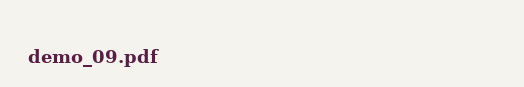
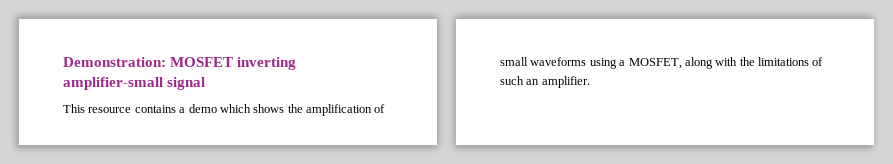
- demo_09.pdf
+ Demonstration: MOSFET inverting amplifier-small signal
+ This resource contains a demo which shows the amplification of small waveforms using a MOSFET, along with the limitations of such an amplifier.

